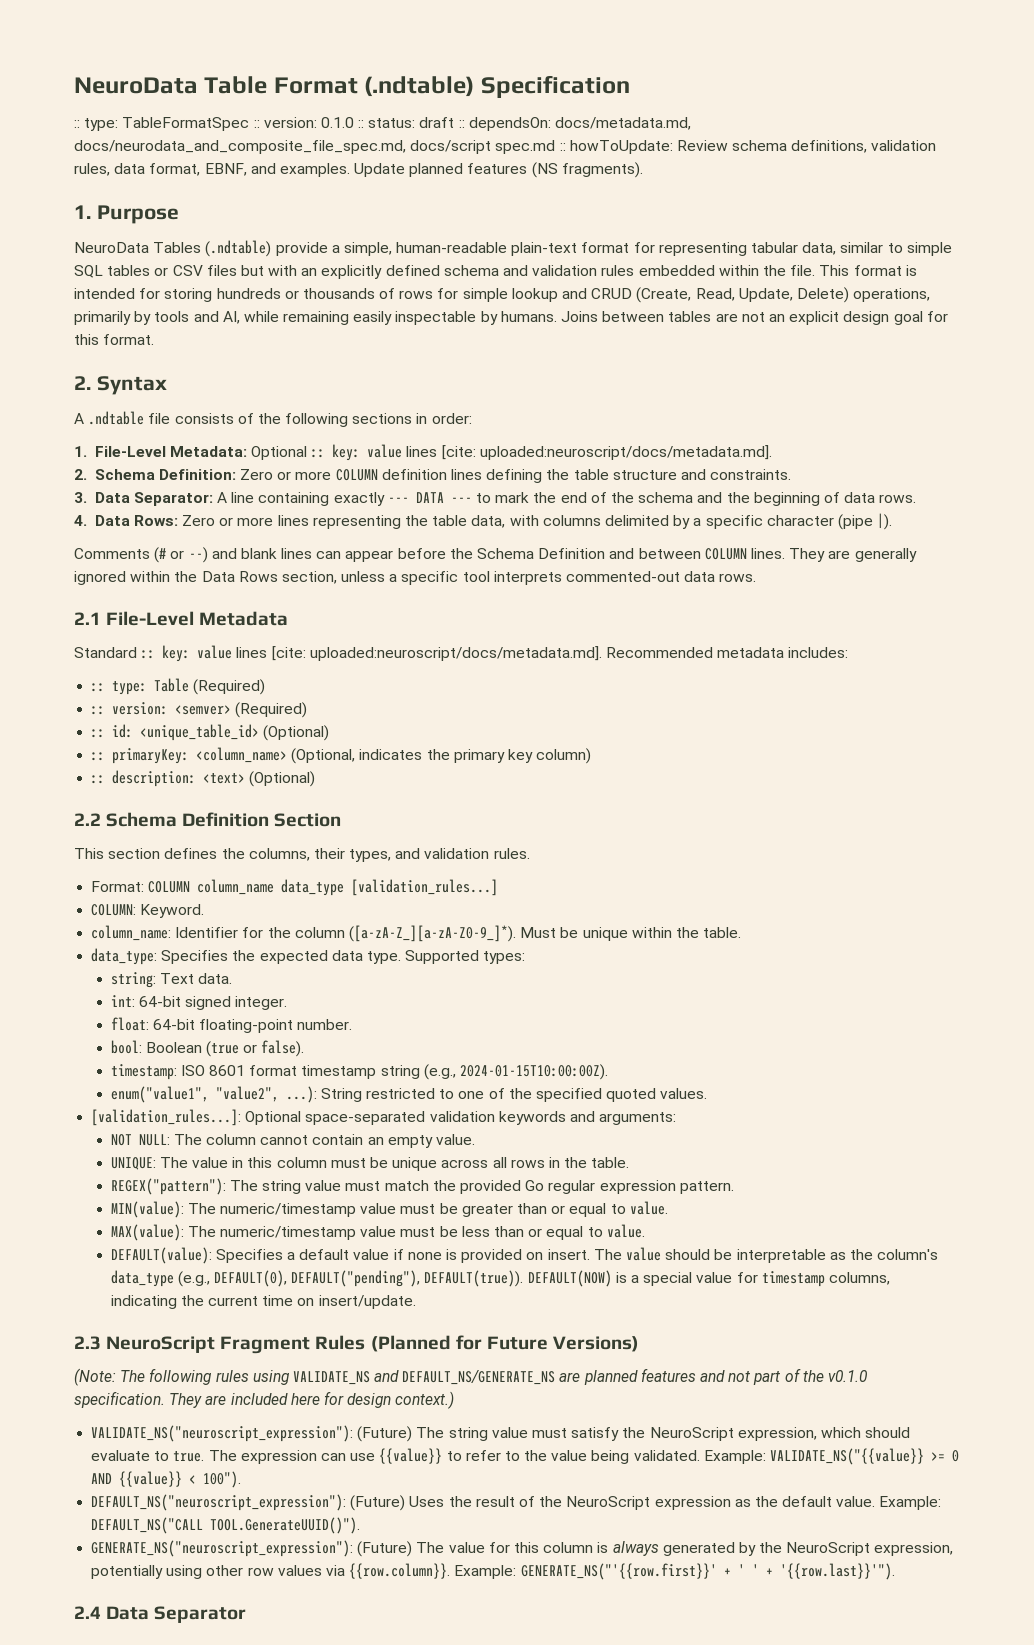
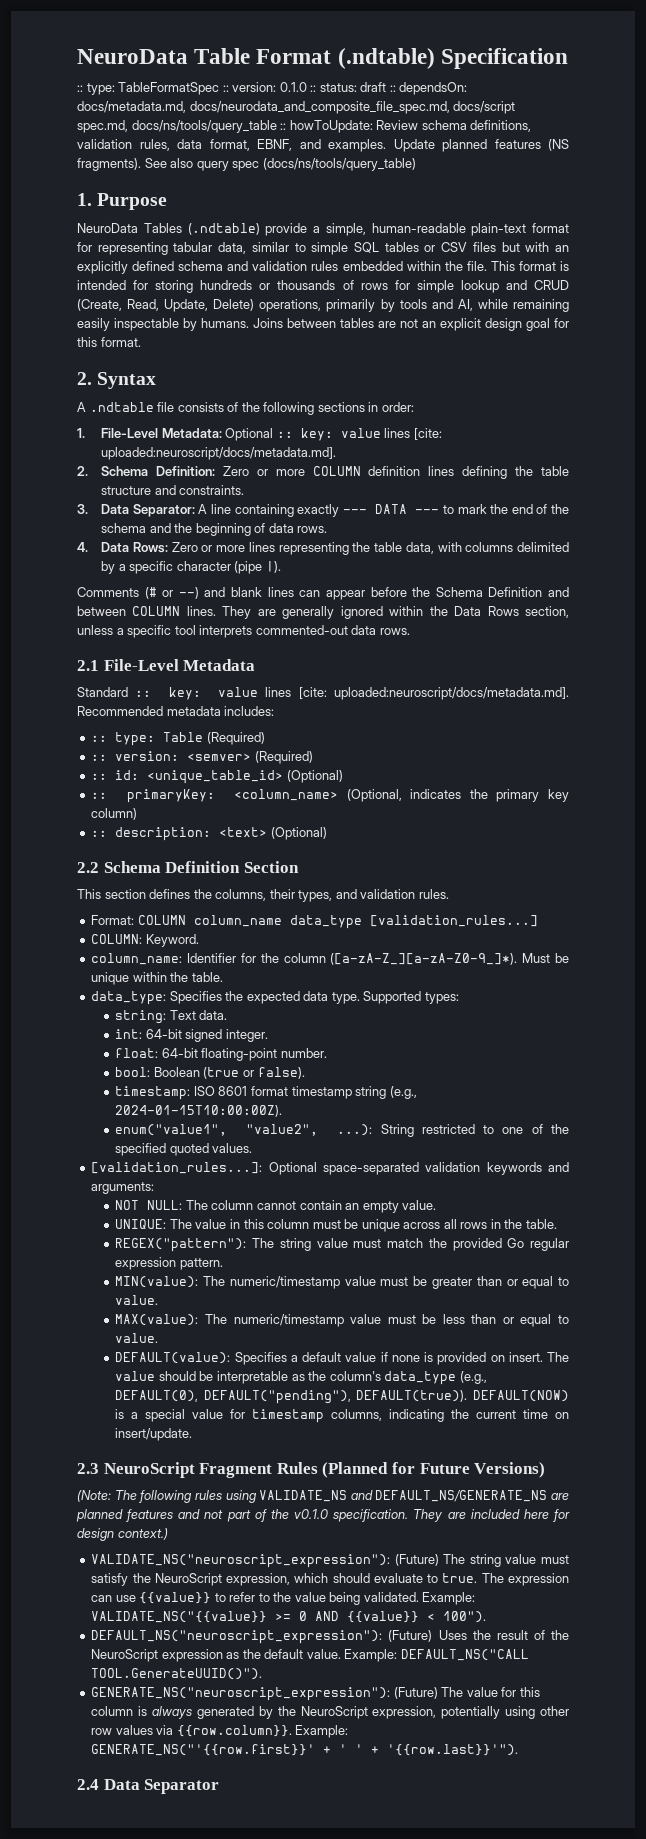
- :: type: TableFormatSpec :: version: 0.1.0 :: status: draft :: dependsOn: docs/metadata.md, docs/neurodata_and_composite_file_spec.md, docs/script spec.md :: howToUpdate: Review schema definitions, validation rules, data format, EBNF, and examples.
+ :: type: TableFormatSpec :: version: 0.1.0 :: status: draft :: dependsOn: docs/metadata.md, docs/neurodata_and_composite_file_spec.md, docs/script spec.md, docs/ns/tools/query_table :: howToUpdate: Review schema definitions, validation rules, data format, EBNF, and examples.
+ See also query spec (docs/ns/tools/query_table)

